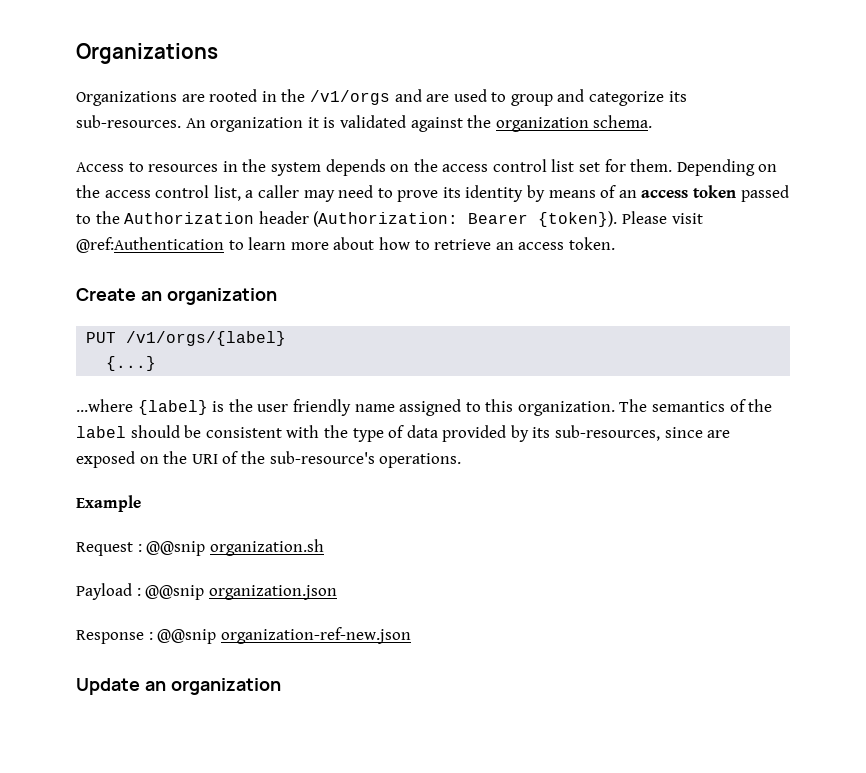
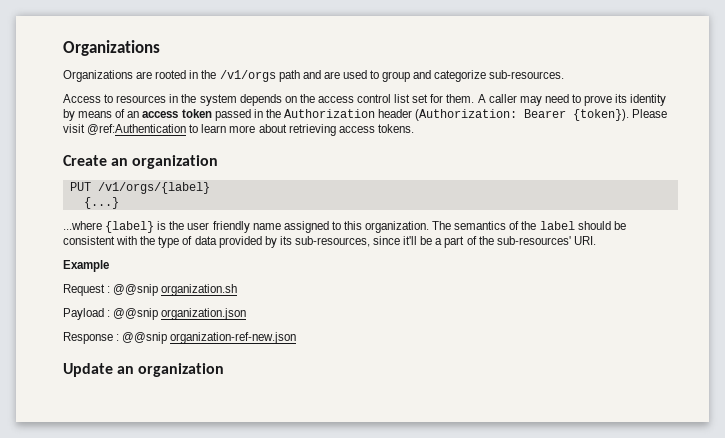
- Organizations are rooted in the /v1/orgs and are used to group and categorize its sub-resources. An organization it is validated against the organization schema.
+ Organizations are rooted in the /v1/orgs path and are used to group and categorize sub-resources.
- Depending on the access control list, a caller may need to prove its identity by means of an access token passed to the Authorization header (Authorization: Bearer {token}).
+ A caller may need to prove its identity by means of an access token passed in the Authorization header (Authorization: Bearer {token}).
- Please visit @ref:Authentication to learn more about how to retrieve an access token.
+ Please visit @ref:Authentication to learn more about retrieving access tokens.
- The semantics of the label should be consistent with the type of data provided by its sub-resources, since are exposed on the URI of the sub-resource's operations.
+ The semantics of the label should be consistent with the type of data provided by its sub-resources, since it'll be a part of the sub-resources' URI.

